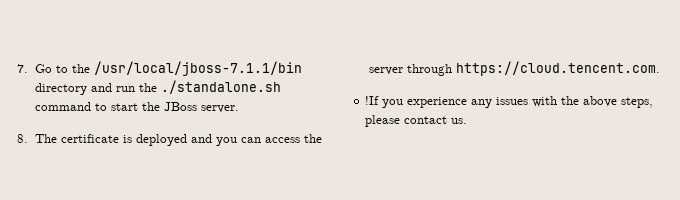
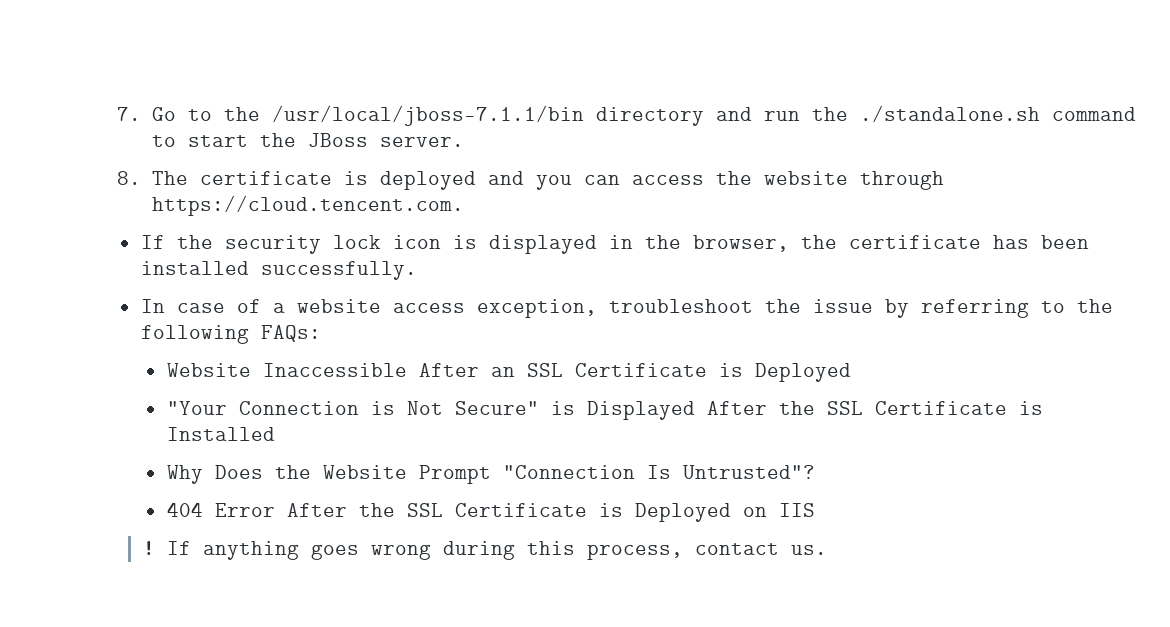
- 8. The certificate is deployed and you can access the server through https://cloud.tencent.com.
+ 8. The certificate is deployed and you can access the website through https://cloud.tencent.com.
- !If you experience any issues with the above steps, please contact us.
+ If the security lock icon is displayed in the browser, the certificate has been installed successfully.
+ In case of a website access exception, troubleshoot the issue by referring to the following FAQs:
+ Website Inaccessible After an SSL Certificate is Deployed
+ "Your Connection is Not Secure" is Displayed After the SSL Certificate is Installed
+ Why Does the Website Prompt "Connection Is Untrusted"?
+ 404 Error After the SSL Certificate is Deployed on IIS
+ ! If anything goes wrong during this process, contact us.

